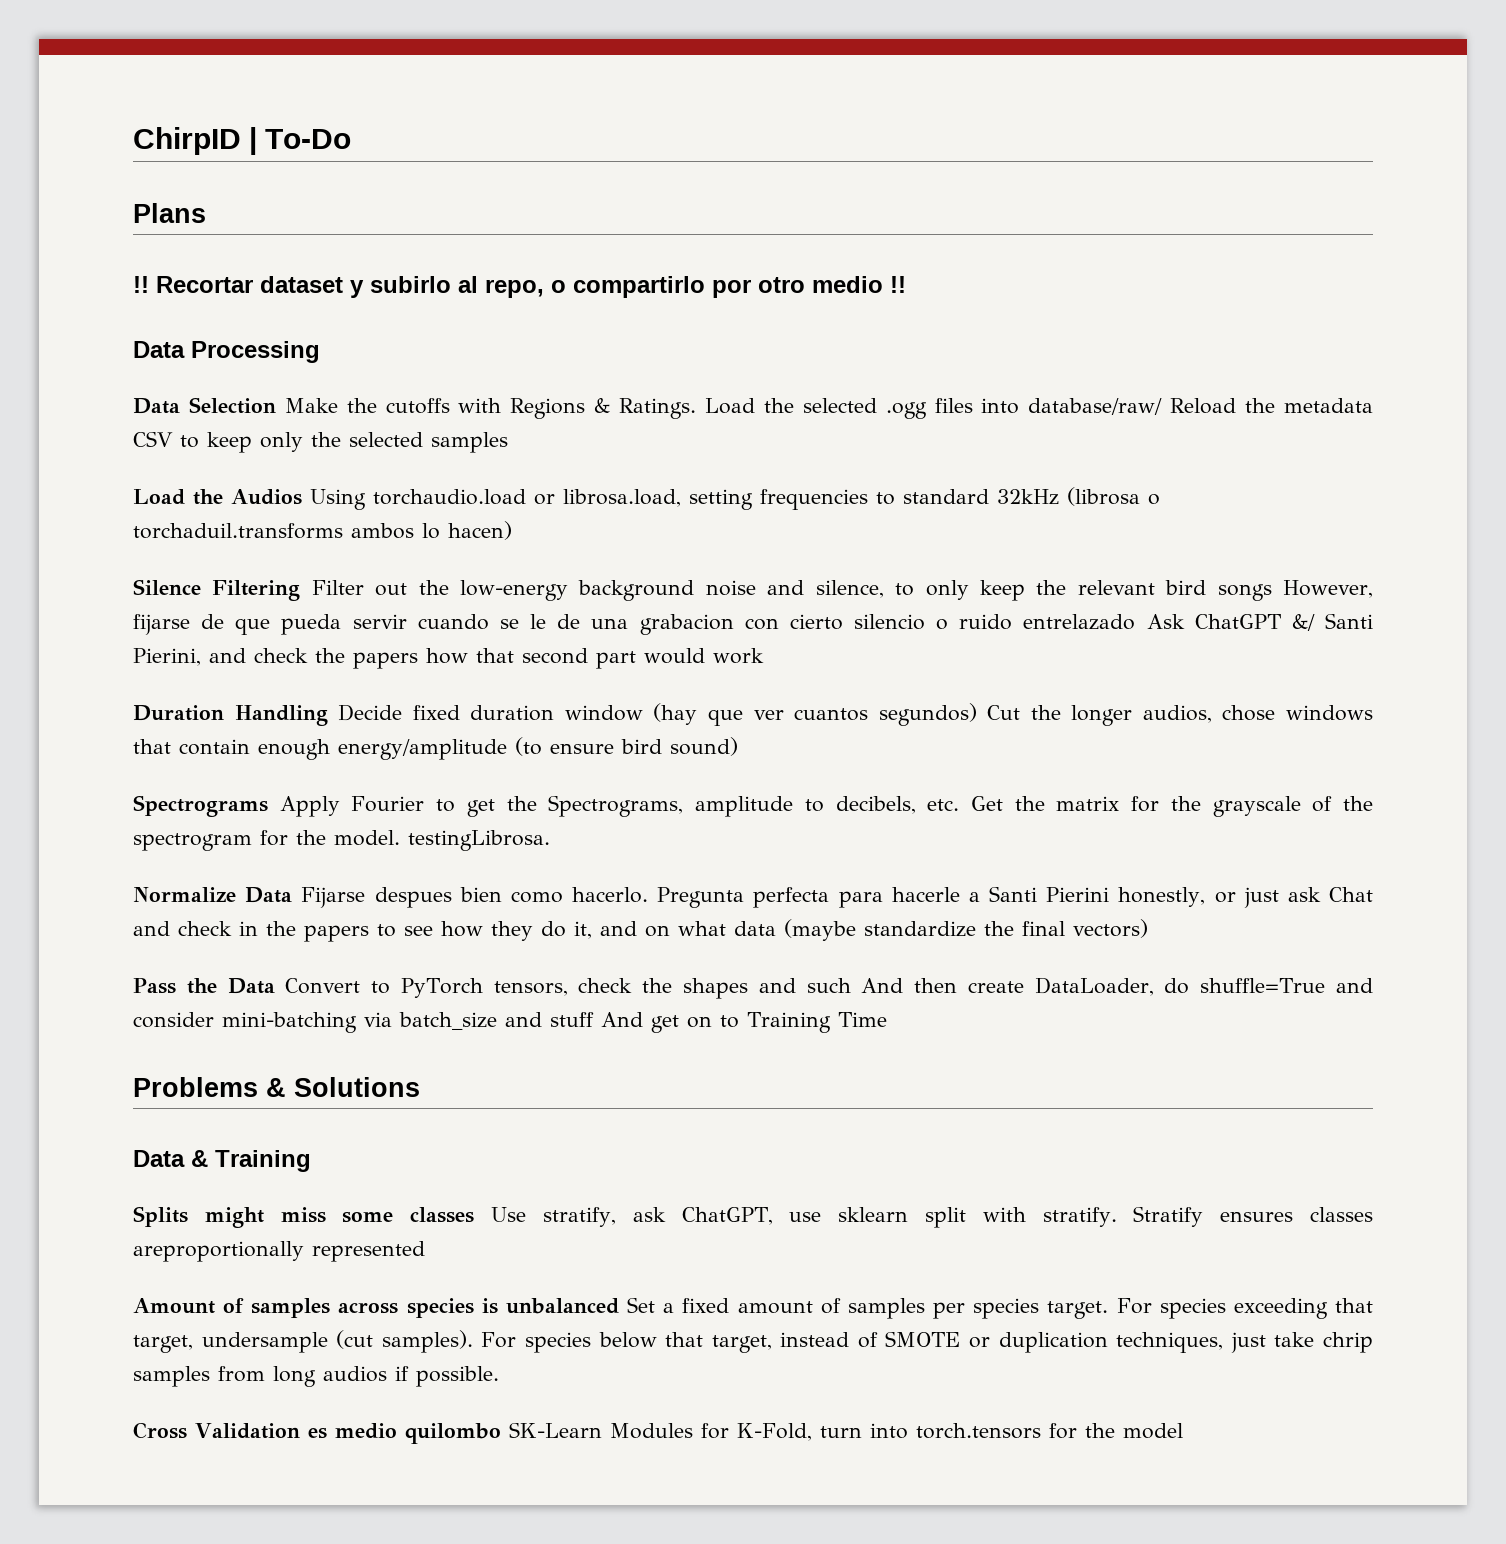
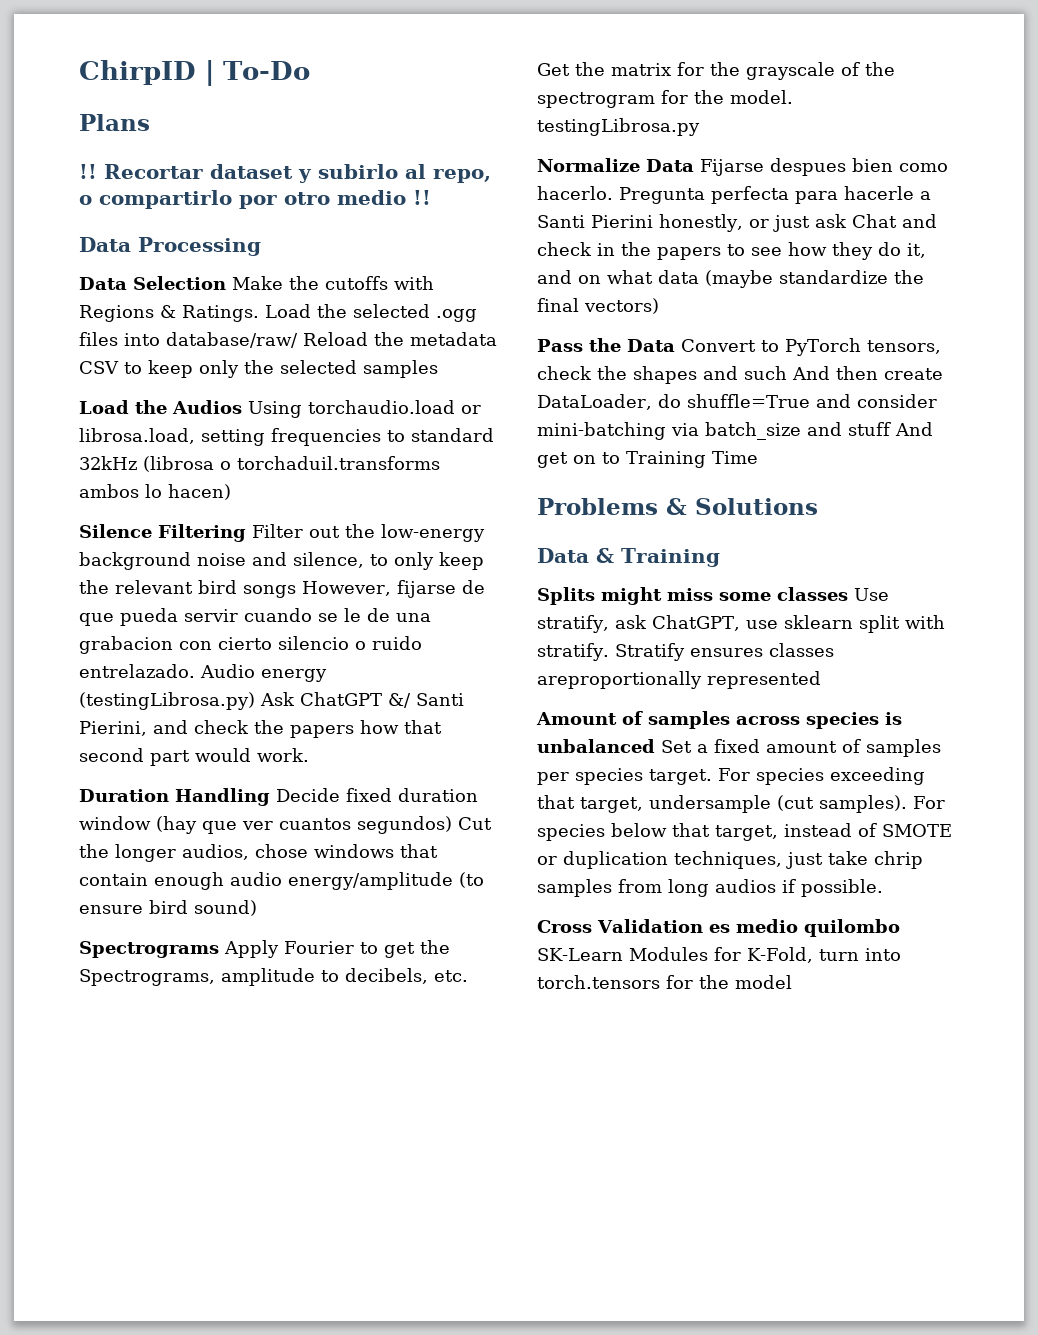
- Silence Filtering Filter out the low-energy background noise and silence, to only keep the relevant bird songs However, fijarse de que pueda servir cuando se le de una grabacion con cierto silencio o ruido entrelazado Ask ChatGPT &/ Santi Pierini, and check the papers how that second part would work
+ Silence Filtering Filter out the low-energy background noise and silence, to only keep the relevant bird songs However, fijarse de que pueda servir cuando se le de una grabacion con cierto silencio o ruido entrelazado. Audio energy (testingLibrosa.py) Ask ChatGPT &/ Santi Pierini, and check the papers how that second part would work.
- Duration Handling Decide fixed duration window (hay que ver cuantos segundos) Cut the longer audios, chose windows that contain enough energy/amplitude (to ensure bird sound)
+ Duration Handling Decide fixed duration window (hay que ver cuantos segundos) Cut the longer audios, chose windows that contain enough audio energy/amplitude (to ensure bird sound)
- Spectrograms Apply Fourier to get the Spectrograms, amplitude to decibels, etc. Get the matrix for the grayscale of the spectrogram for the model. testingLibrosa.
+ Spectrograms Apply Fourier to get the Spectrograms, amplitude to decibels, etc. Get the matrix for the grayscale of the spectrogram for the model. testingLibrosa.py

